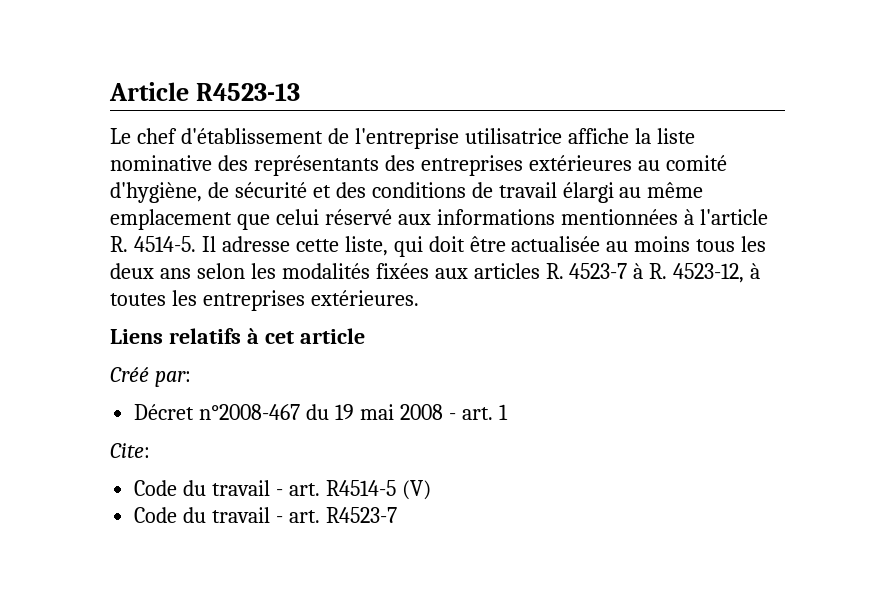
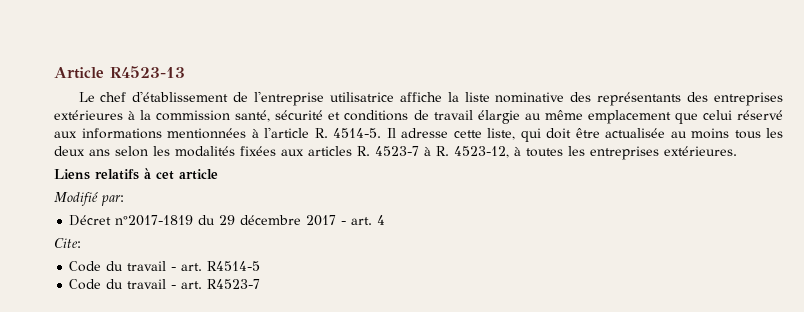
- Le chef d'établissement de l'entreprise utilisatrice affiche la liste nominative des représentants des entreprises extérieures au comité d'hygiène, de sécurité et des conditions de travail élargi au même emplacement que celui réservé aux informations mentionnées à l'article R. 4514-5.
+ Le chef d'établissement de l'entreprise utilisatrice affiche la liste nominative des représentants des entreprises extérieures à la commission santé, sécurité et conditions de travail élargie au même emplacement que celui réservé aux informations mentionnées à l'article R. 4514-5.
- Créé par:
+ Modifié par:
- Décret n°2008-467 du 19 mai 2008 - art. 1
+ Décret n°2017-1819 du 29 décembre 2017 - art. 4
- Code du travail - art. R4514-5 (V)
+ Code du travail - art. R4514-5

